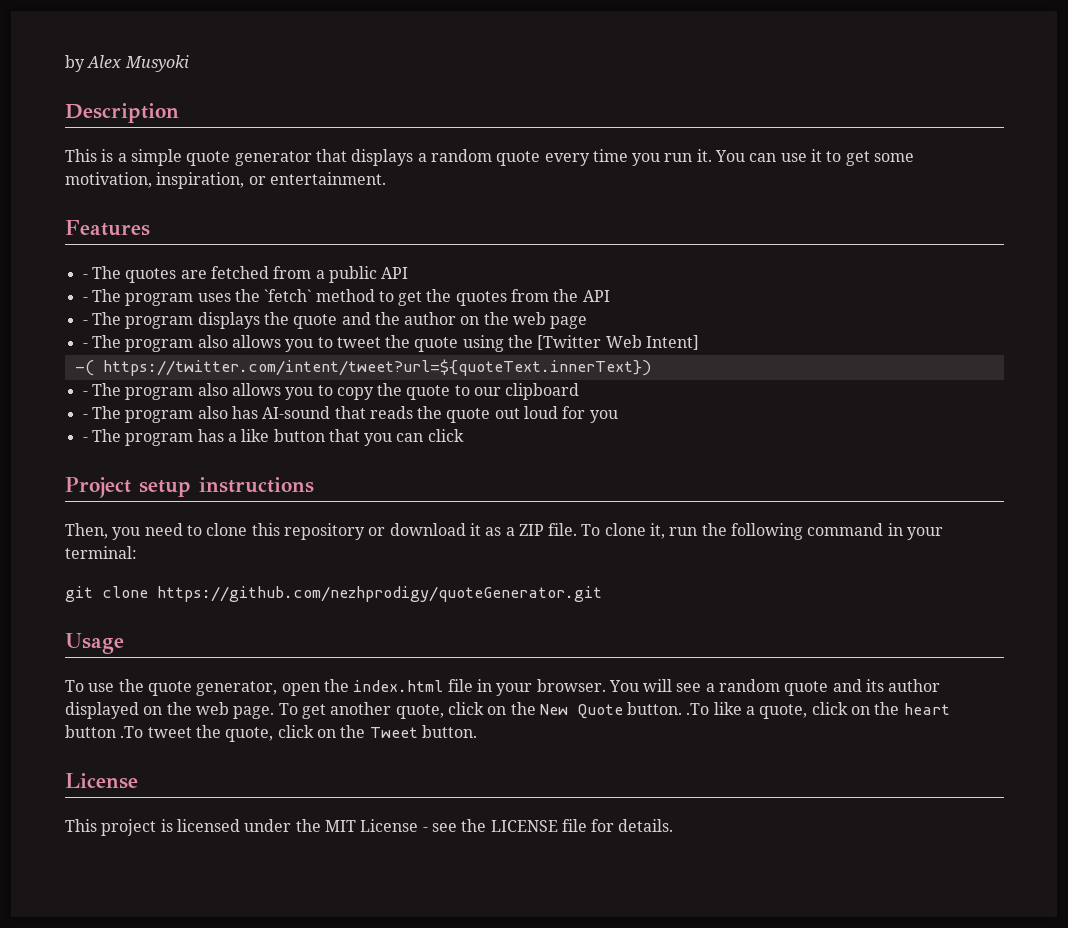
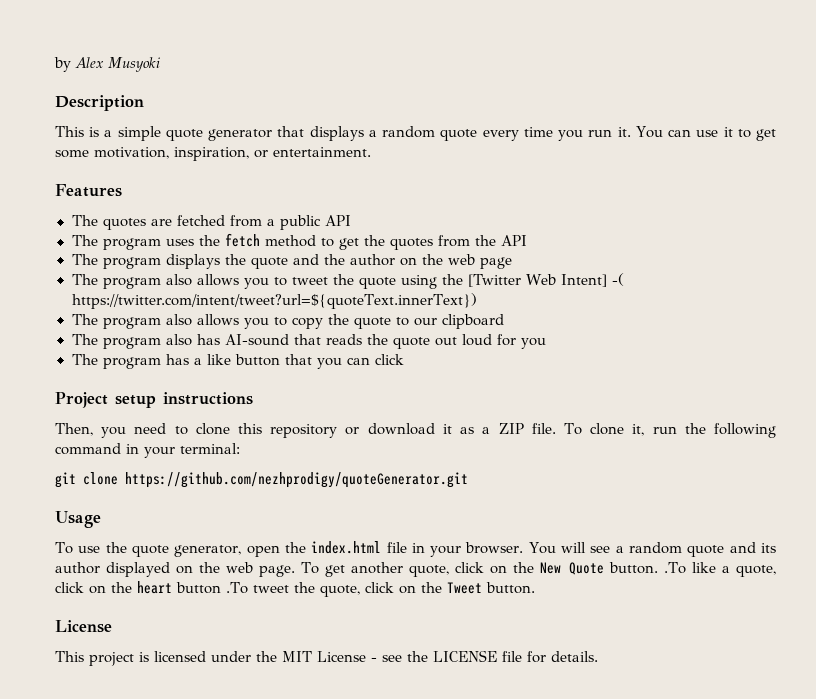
- - The quotes are fetched from a public API
+ The quotes are fetched from a public API
- - The program uses the `fetch` method to get the quotes from the API
+ The program uses the fetch method to get the quotes from the API
- - The program displays the quote and the author on the web page
+ The program displays the quote and the author on the web page
- - The program also allows you to tweet the quote using the [Twitter Web Intent]
- -( https://twitter.com/intent/tweet?url=${quoteText.innerText})
+ The program also allows you to tweet the quote using the [Twitter Web Intent] -( https://twitter.com/intent/tweet?url=${quoteText.innerText})
- - The program also allows you to copy the quote to our clipboard
+ The program also allows you to copy the quote to our clipboard
- - The program also has AI-sound that reads the quote out loud for you
+ The program also has AI-sound that reads the quote out loud for you
- - The program has a like button that you can click
+ The program has a like button that you can click

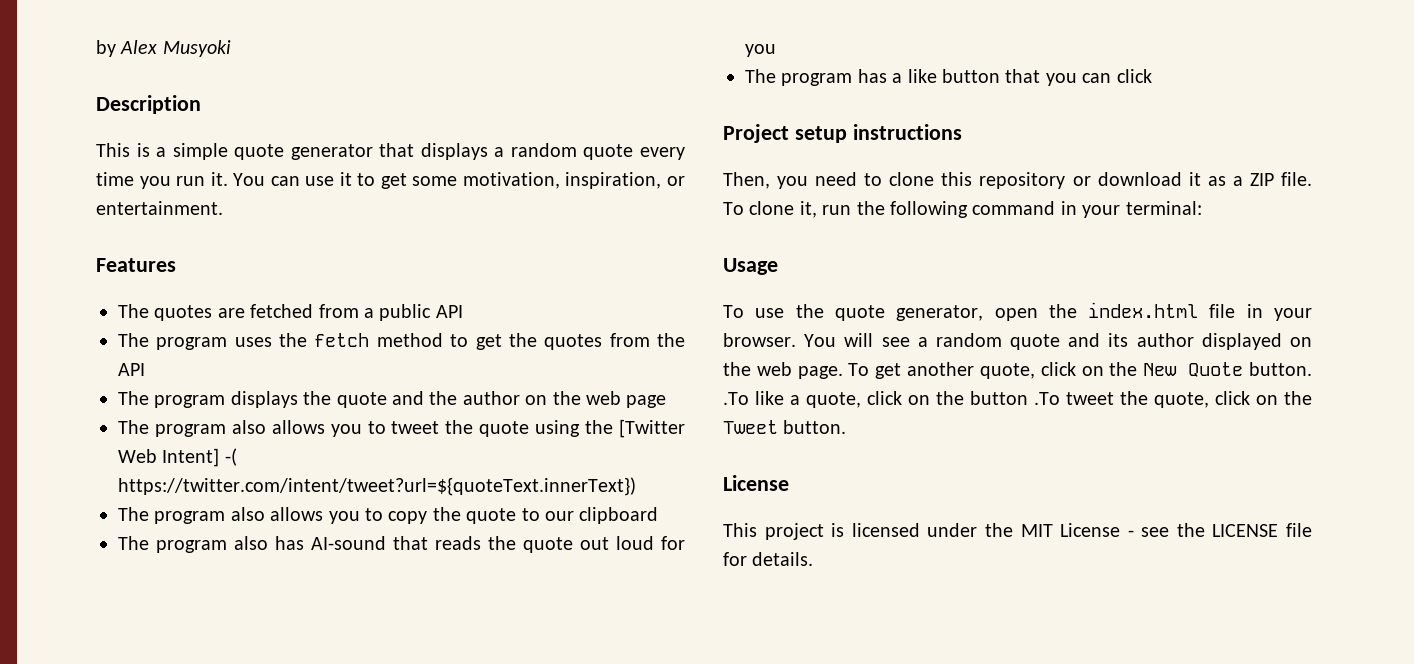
- git clone https://github.com/nezhprodigy/quoteGenerator.git
- To get another quote, click on the New Quote button. .To like a quote, click on the heart button .To tweet the quote, click on the Tweet button.
+ To get another quote, click on the New Quote button. .To like a quote, click on the button .To tweet the quote, click on the Tweet button.

